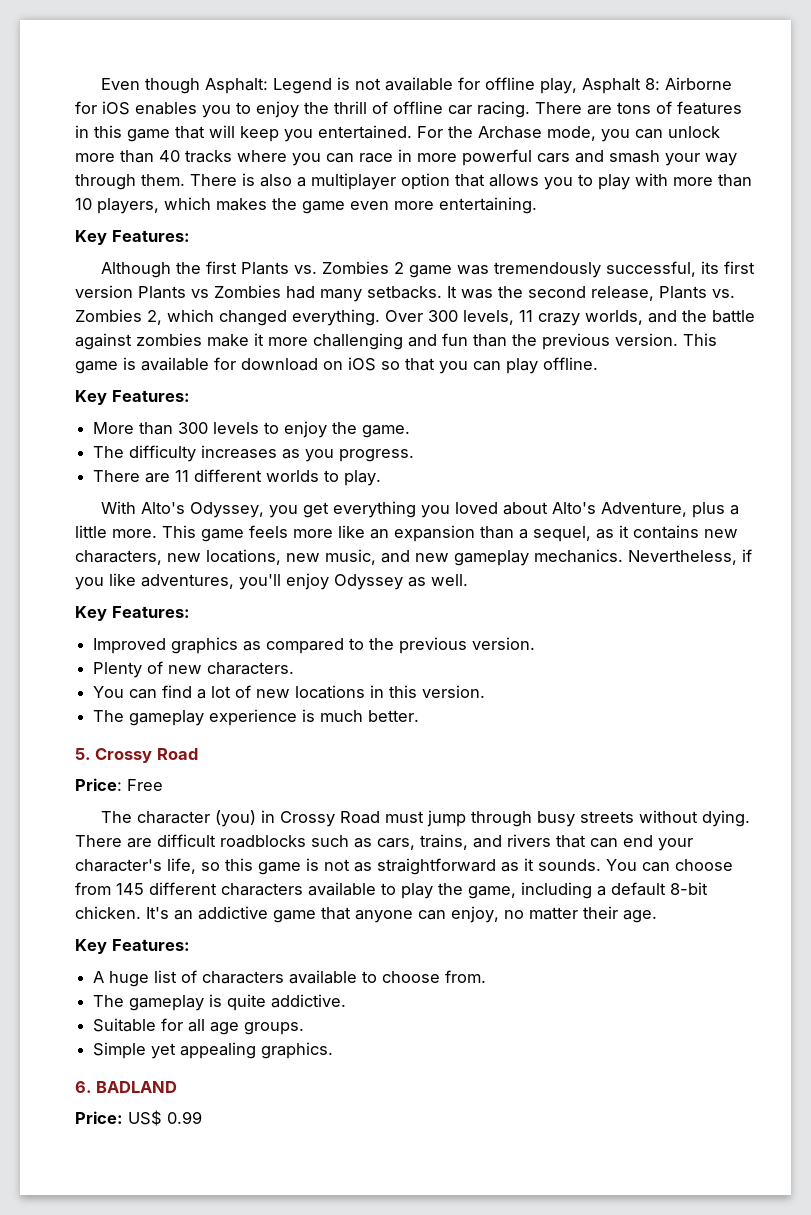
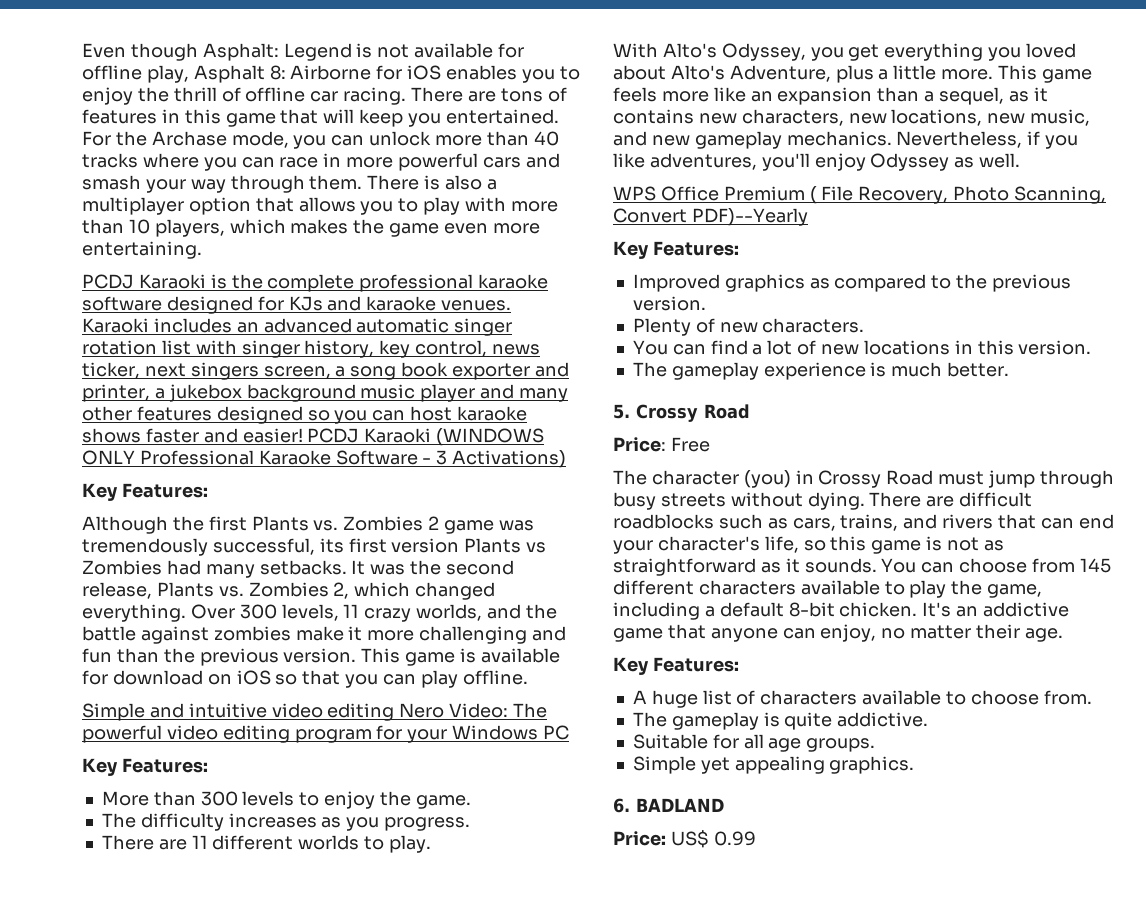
+ PCDJ Karaoki is the complete professional karaoke software designed for KJs and karaoke venues. Karaoki includes an advanced automatic singer rotation list with singer history, key control, news ticker, next singers screen, a song book exporter and printer, a jukebox background music player and many other features designed so you can host karaoke shows faster and easier! PCDJ Karaoki (WINDOWS ONLY Professional Karaoke Software - 3 Activations)
+ Simple and intuitive video editing Nero Video: The powerful video editing program for your Windows PC
+ WPS Office Premium ( File Recovery, Photo Scanning, Convert PDF)--Yearly

